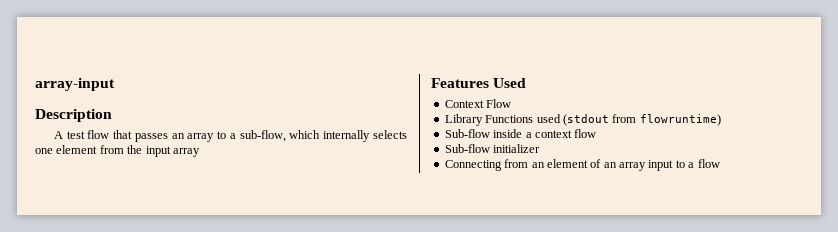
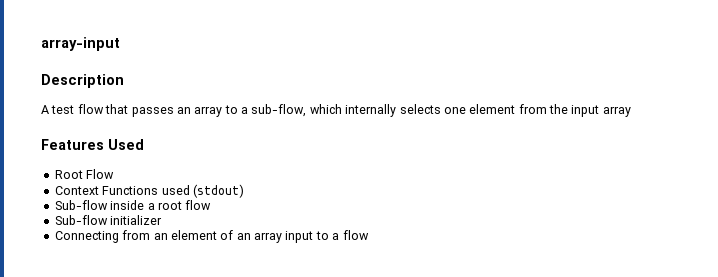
- Context Flow
+ Root Flow
- Library Functions used (stdout from flowruntime)
+ Context Functions used (stdout)
- Sub-flow inside a context flow
+ Sub-flow inside a root flow

